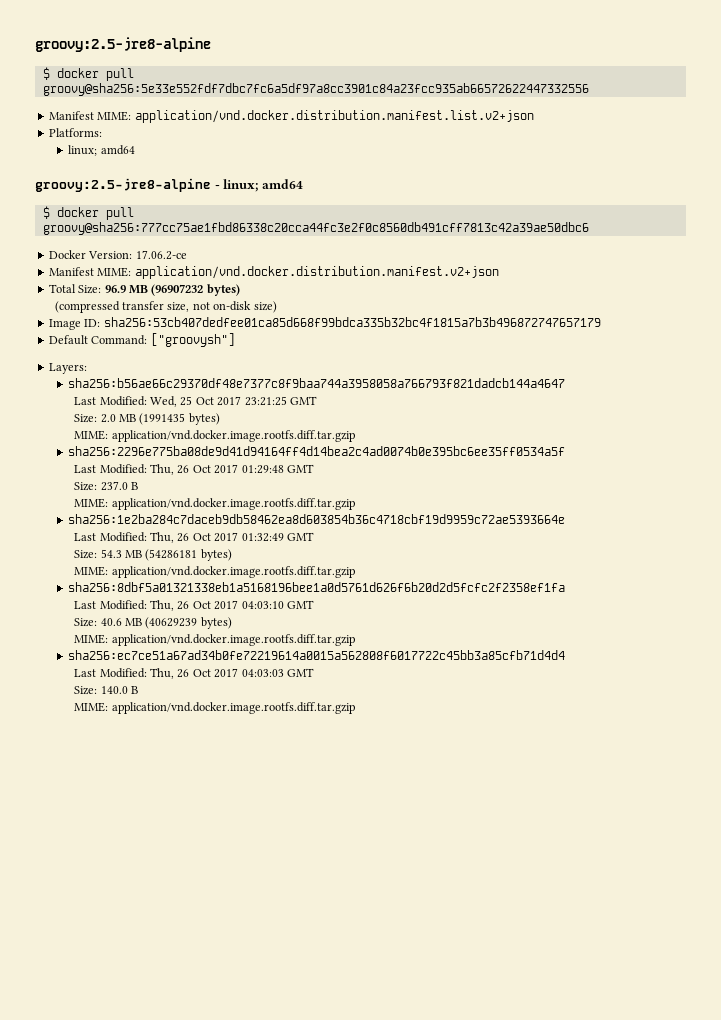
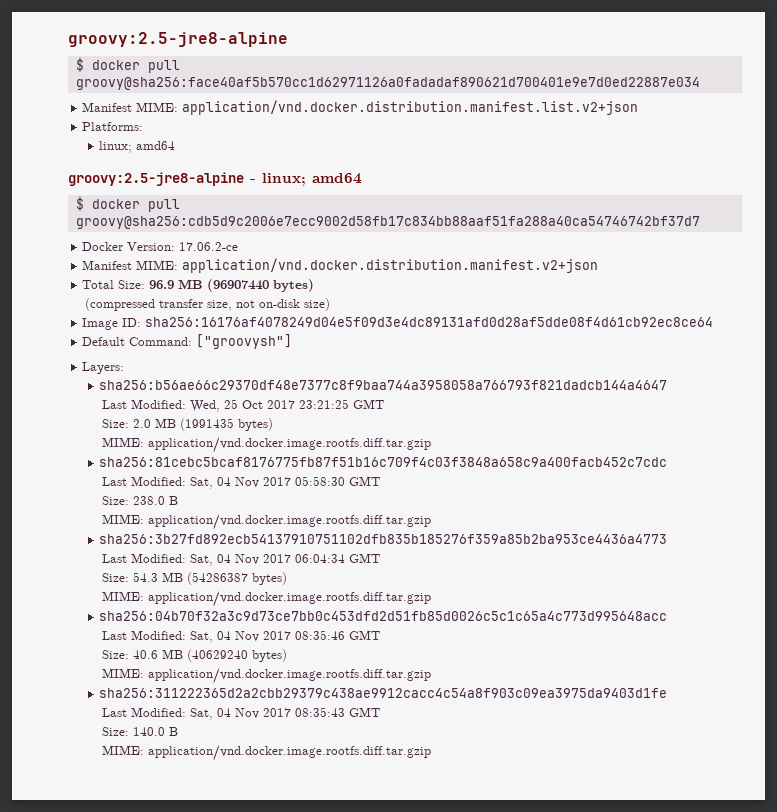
- $ docker pull groovy@sha256:5e33e552fdf7dbc7fc6a5df97a8cc3901c84a23fcc935ab66572622447332556
+ $ docker pull groovy@sha256:face40af5b570cc1d62971126a0fadadaf890621d700401e9e7d0ed22887e034
- $ docker pull groovy@sha256:777cc75ae1fbd86338c20cca44fc3e2f0c8560db491cff7813c42a39ae50dbc6
+ $ docker pull groovy@sha256:cdb5d9c2006e7ecc9002d58fb17c834bb88aaf51fa288a40ca54746742bf37d7
- Total Size: 96.9 MB (96907232 bytes)
+ Total Size: 96.9 MB (96907440 bytes)
- Image ID: sha256:53cb407dedfee01ca85d668f99bdca335b32bc4f1815a7b3b496872747657179
+ Image ID: sha256:16176af4078249d04e5f09d3e4dc89131afd0d28af5dde08f4d61cb92ec8ce64
- sha256:2296e775ba08de9d41d94164ff4d14bea2c4ad0074b0e395bc6ee35ff0534a5f
- Last Modified: Thu, 26 Oct 2017 01:29:48 GMT
- Size: 237.0 B
+ sha256:81cebc5bcaf8176775fb87f51b16c709f4c03f3848a658c9a400facb452c7cdc
+ Last Modified: Sat, 04 Nov 2017 05:58:30 GMT
+ Size: 238.0 B
- sha256:1e2ba284c7daceb9db58462ea8d603854b36c4718cbf19d9959c72ae5393664e
- Last Modified: Thu, 26 Oct 2017 01:32:49 GMT
+ sha256:3b27fd892ecb54137910751102dfb835b185276f359a85b2ba953ce4436a4773
+ Last Modified: Sat, 04 Nov 2017 06:04:34 GMT
- Size: 54.3 MB (54286181 bytes)
+ Size: 54.3 MB (54286387 bytes)
  MIME: application/vnd.docker.image.rootfs.diff.tar.gzip
- sha256:8dbf5a01321338eb1a5168196bee1a0d5761d626f6b20d2d5fcfc2f2358ef1fa
- Last Modified: Thu, 26 Oct 2017 04:03:10 GMT
+ sha256:04b70f32a3c9d73ce7bb0c453dfd2d51fb85d0026c5c1c65a4c773d995648acc
+ Last Modified: Sat, 04 Nov 2017 08:35:46 GMT
- Size: 40.6 MB (40629239 bytes)
+ Size: 40.6 MB (40629240 bytes)
  MIME: application/vnd.docker.image.rootfs.diff.tar.gzip
- sha256:ec7ce51a67ad34b0fe72219614a0015a562808f6017722c45bb3a85cfb71d4d4
- Last Modified: Thu, 26 Oct 2017 04:03:03 GMT
+ sha256:311222365d2a2cbb29379c438ae9912cacc4c54a8f903c09ea3975da9403d1fe
+ Last Modified: Sat, 04 Nov 2017 08:35:43 GMT

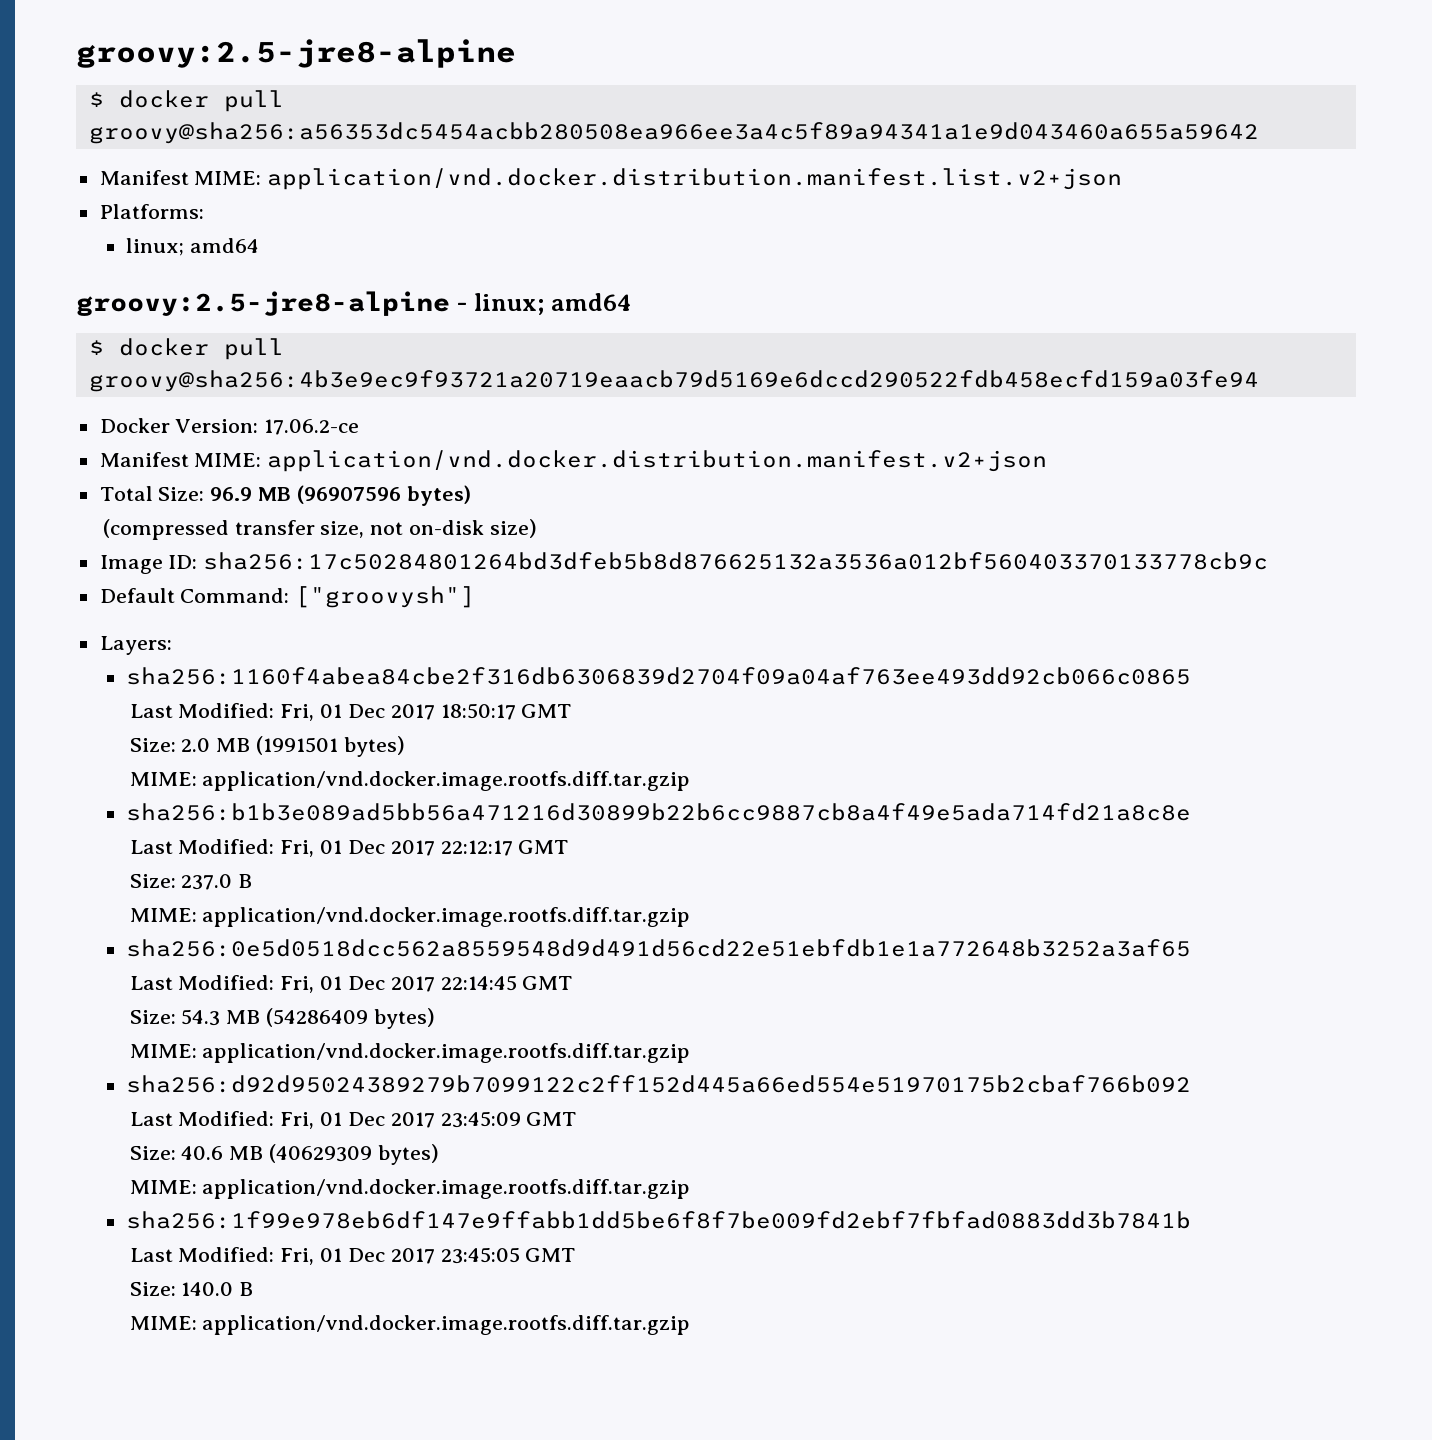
- $ docker pull groovy@sha256:face40af5b570cc1d62971126a0fadadaf890621d700401e9e7d0ed22887e034
+ $ docker pull groovy@sha256:a56353dc5454acbb280508ea966ee3a4c5f89a94341a1e9d043460a655a59642
- $ docker pull groovy@sha256:cdb5d9c2006e7ecc9002d58fb17c834bb88aaf51fa288a40ca54746742bf37d7
+ $ docker pull groovy@sha256:4b3e9ec9f93721a20719eaacb79d5169e6dccd290522fdb458ecfd159a03fe94
- Total Size: 96.9 MB (96907440 bytes)
+ Total Size: 96.9 MB (96907596 bytes)
- Image ID: sha256:16176af4078249d04e5f09d3e4dc89131afd0d28af5dde08f4d61cb92ec8ce64
+ Image ID: sha256:17c50284801264bd3dfeb5b8d876625132a3536a012bf560403370133778cb9c
- sha256:b56ae66c29370df48e7377c8f9baa744a3958058a766793f821dadcb144a4647
- Last Modified: Wed, 25 Oct 2017 23:21:25 GMT
+ sha256:1160f4abea84cbe2f316db6306839d2704f09a04af763ee493dd92cb066c0865
+ Last Modified: Fri, 01 Dec 2017 18:50:17 GMT
- Size: 2.0 MB (1991435 bytes)
+ Size: 2.0 MB (1991501 bytes)
  MIME: application/vnd.docker.image.rootfs.diff.tar.gzip
- sha256:81cebc5bcaf8176775fb87f51b16c709f4c03f3848a658c9a400facb452c7cdc
- Last Modified: Sat, 04 Nov 2017 05:58:30 GMT
- Size: 238.0 B
+ sha256:b1b3e089ad5bb56a471216d30899b22b6cc9887cb8a4f49e5ada714fd21a8c8e
+ Last Modified: Fri, 01 Dec 2017 22:12:17 GMT
+ Size: 237.0 B
- sha256:3b27fd892ecb54137910751102dfb835b185276f359a85b2ba953ce4436a4773
- Last Modified: Sat, 04 Nov 2017 06:04:34 GMT
+ sha256:0e5d0518dcc562a8559548d9d491d56cd22e51ebfdb1e1a772648b3252a3af65
+ Last Modified: Fri, 01 Dec 2017 22:14:45 GMT
- Size: 54.3 MB (54286387 bytes)
+ Size: 54.3 MB (54286409 bytes)
  MIME: application/vnd.docker.image.rootfs.diff.tar.gzip
- sha256:04b70f32a3c9d73ce7bb0c453dfd2d51fb85d0026c5c1c65a4c773d995648acc
- Last Modified: Sat, 04 Nov 2017 08:35:46 GMT
+ sha256:d92d95024389279b7099122c2ff152d445a66ed554e51970175b2cbaf766b092
+ Last Modified: Fri, 01 Dec 2017 23:45:09 GMT
- Size: 40.6 MB (40629240 bytes)
+ Size: 40.6 MB (40629309 bytes)
  MIME: application/vnd.docker.image.rootfs.diff.tar.gzip
- sha256:311222365d2a2cbb29379c438ae9912cacc4c54a8f903c09ea3975da9403d1fe
- Last Modified: Sat, 04 Nov 2017 08:35:43 GMT
+ sha256:1f99e978eb6df147e9ffabb1dd5be6f8f7be009fd2ebf7fbfad0883dd3b7841b
+ Last Modified: Fri, 01 Dec 2017 23:45:05 GMT

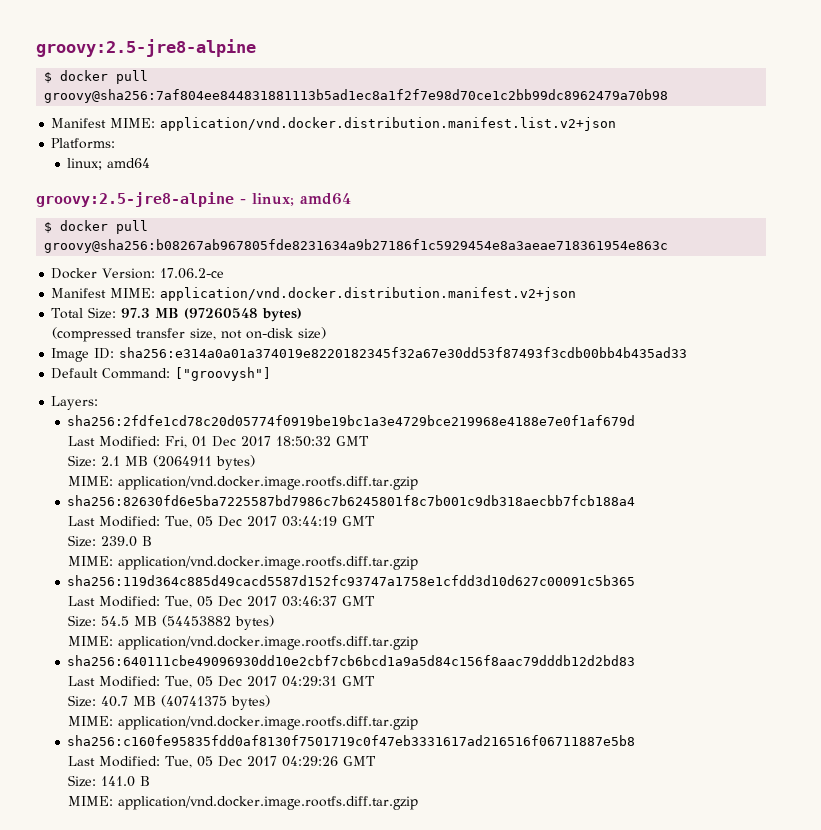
- $ docker pull groovy@sha256:a56353dc5454acbb280508ea966ee3a4c5f89a94341a1e9d043460a655a59642
+ $ docker pull groovy@sha256:7af804ee844831881113b5ad1ec8a1f2f7e98d70ce1c2bb99dc8962479a70b98
- $ docker pull groovy@sha256:4b3e9ec9f93721a20719eaacb79d5169e6dccd290522fdb458ecfd159a03fe94
+ $ docker pull groovy@sha256:b08267ab967805fde8231634a9b27186f1c5929454e8a3aeae718361954e863c
- Total Size: 96.9 MB (96907596 bytes)
+ Total Size: 97.3 MB (97260548 bytes)
- Image ID: sha256:17c50284801264bd3dfeb5b8d876625132a3536a012bf560403370133778cb9c
+ Image ID: sha256:e314a0a01a374019e8220182345f32a67e30dd53f87493f3cdb00bb4b435ad33
- sha256:1160f4abea84cbe2f316db6306839d2704f09a04af763ee493dd92cb066c0865
- Last Modified: Fri, 01 Dec 2017 18:50:17 GMT
- Size: 2.0 MB (1991501 bytes)
+ sha256:2fdfe1cd78c20d05774f0919be19bc1a3e4729bce219968e4188e7e0f1af679d
+ Last Modified: Fri, 01 Dec 2017 18:50:32 GMT
+ Size: 2.1 MB (2064911 bytes)
  MIME: application/vnd.docker.image.rootfs.diff.tar.gzip
- sha256:b1b3e089ad5bb56a471216d30899b22b6cc9887cb8a4f49e5ada714fd21a8c8e
- Last Modified: Fri, 01 Dec 2017 22:12:17 GMT
- Size: 237.0 B
+ sha256:82630fd6e5ba7225587bd7986c7b6245801f8c7b001c9db318aecbb7fcb188a4
+ Last Modified: Tue, 05 Dec 2017 03:44:19 GMT
+ Size: 239.0 B
- sha256:0e5d0518dcc562a8559548d9d491d56cd22e51ebfdb1e1a772648b3252a3af65
- Last Modified: Fri, 01 Dec 2017 22:14:45 GMT
- Size: 54.3 MB (54286409 bytes)
+ sha256:119d364c885d49cacd5587d152fc93747a1758e1cfdd3d10d627c00091c5b365
+ Last Modified: Tue, 05 Dec 2017 03:46:37 GMT
+ Size: 54.5 MB (54453882 bytes)
  MIME: application/vnd.docker.image.rootfs.diff.tar.gzip
- sha256:d92d95024389279b7099122c2ff152d445a66ed554e51970175b2cbaf766b092
- Last Modified: Fri, 01 Dec 2017 23:45:09 GMT
- Size: 40.6 MB (40629309 bytes)
+ sha256:640111cbe49096930dd10e2cbf7cb6bcd1a9a5d84c156f8aac79dddb12d2bd83
+ Last Modified: Tue, 05 Dec 2017 04:29:31 GMT
+ Size: 40.7 MB (40741375 bytes)
  MIME: application/vnd.docker.image.rootfs.diff.tar.gzip
- sha256:1f99e978eb6df147e9ffabb1dd5be6f8f7be009fd2ebf7fbfad0883dd3b7841b
- Last Modified: Fri, 01 Dec 2017 23:45:05 GMT
- Size: 140.0 B
+ sha256:c160fe95835fdd0af8130f7501719c0f47eb3331617ad216516f06711887e5b8
+ Last Modified: Tue, 05 Dec 2017 04:29:26 GMT
+ Size: 141.0 B

